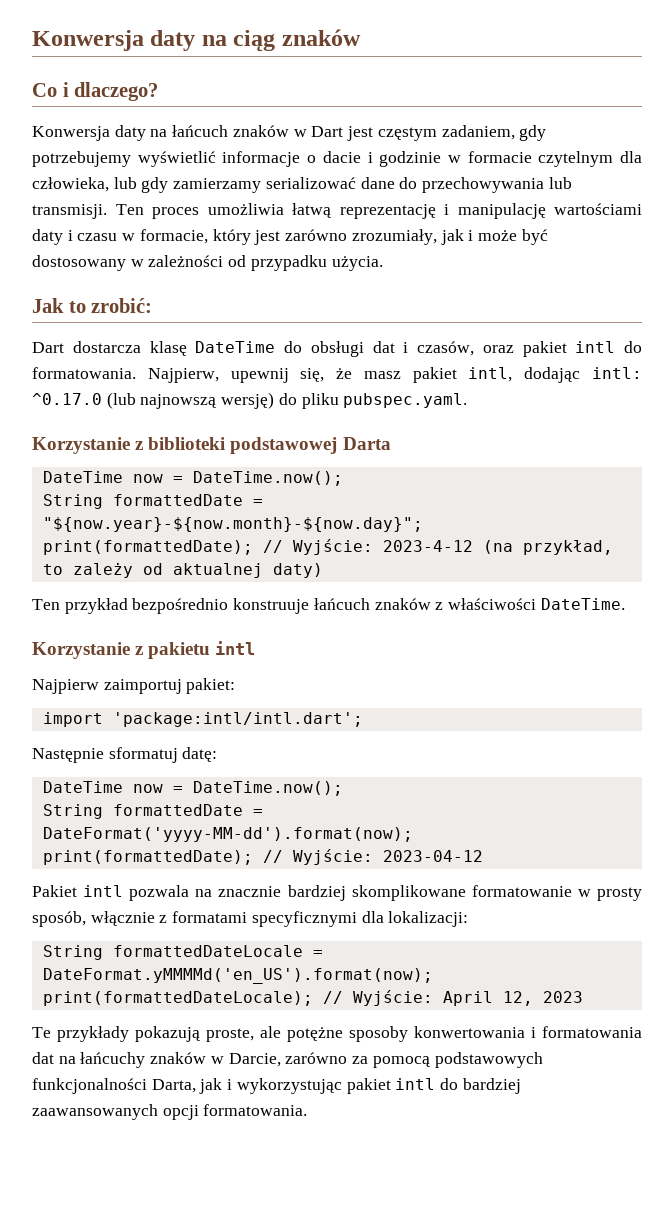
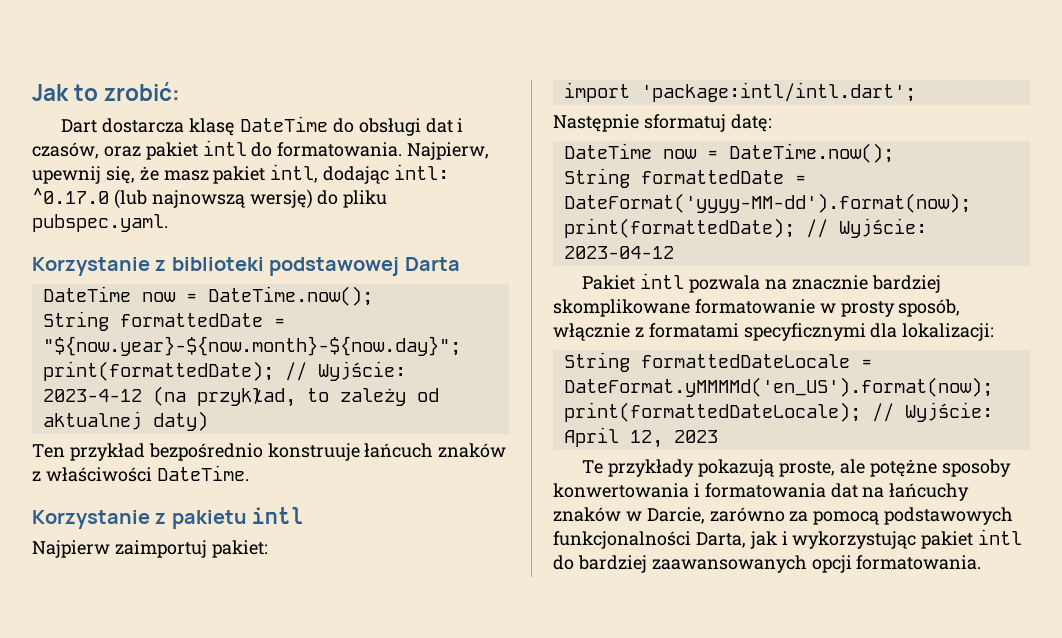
- Konwersja daty na ciąg znaków
- Co i dlaczego?
- Konwersja daty na łańcuch znaków w Dart jest częstym zadaniem, gdy potrzebujemy wyświetlić informacje o dacie i godzinie w formacie czytelnym dla człowieka, lub gdy zamierzamy serializować dane do przechowywania lub transmisji. Ten proces umożliwia łatwą reprezentację i manipulację wartościami daty i czasu w formacie, który jest zarówno zrozumiały, jak i może być dostosowany w zależności od przypadku użycia.

